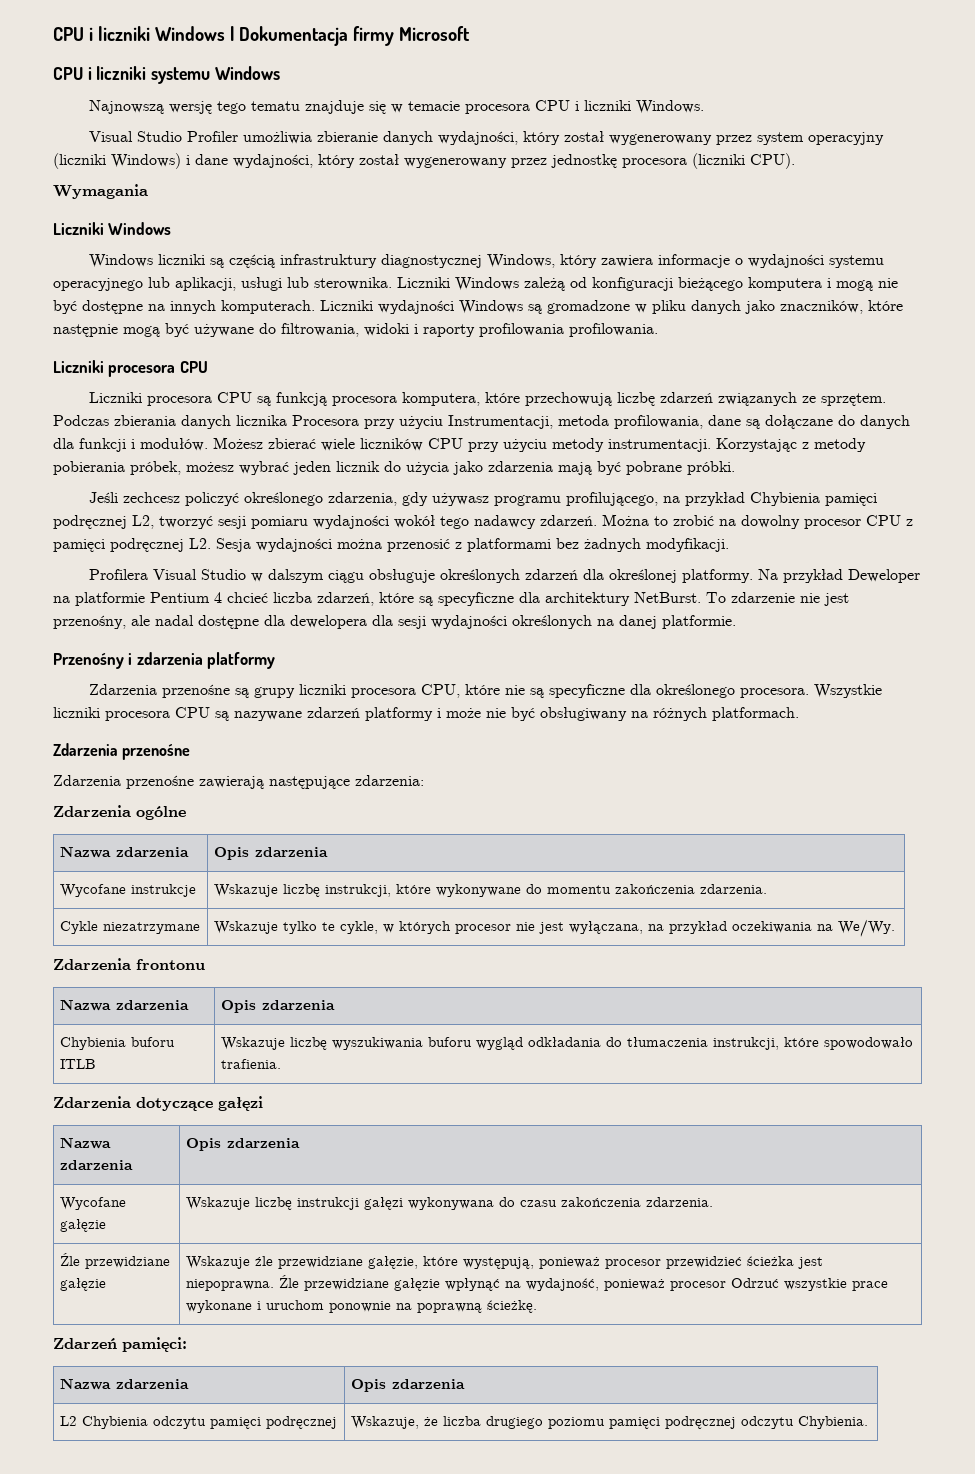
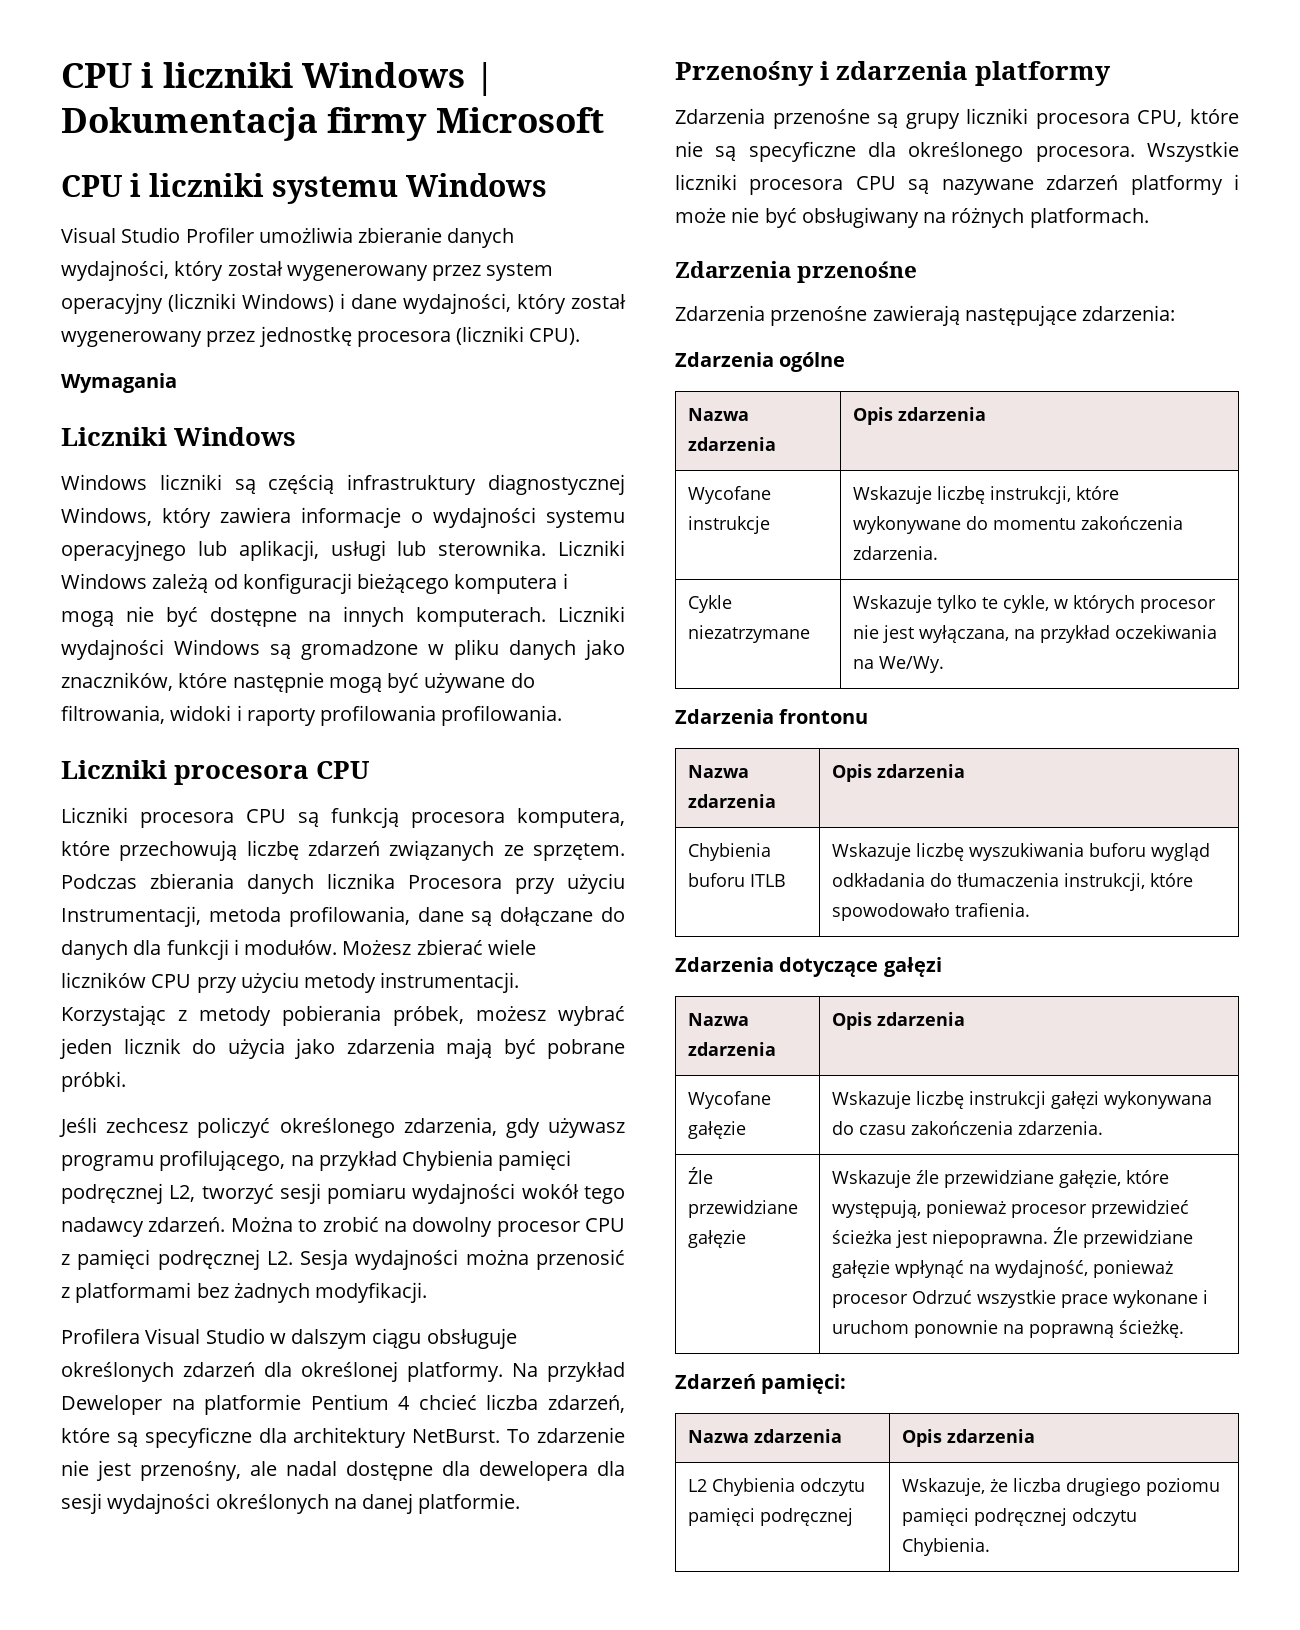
- Najnowszą wersję tego tematu znajduje się w temacie procesora CPU i liczniki Windows.

